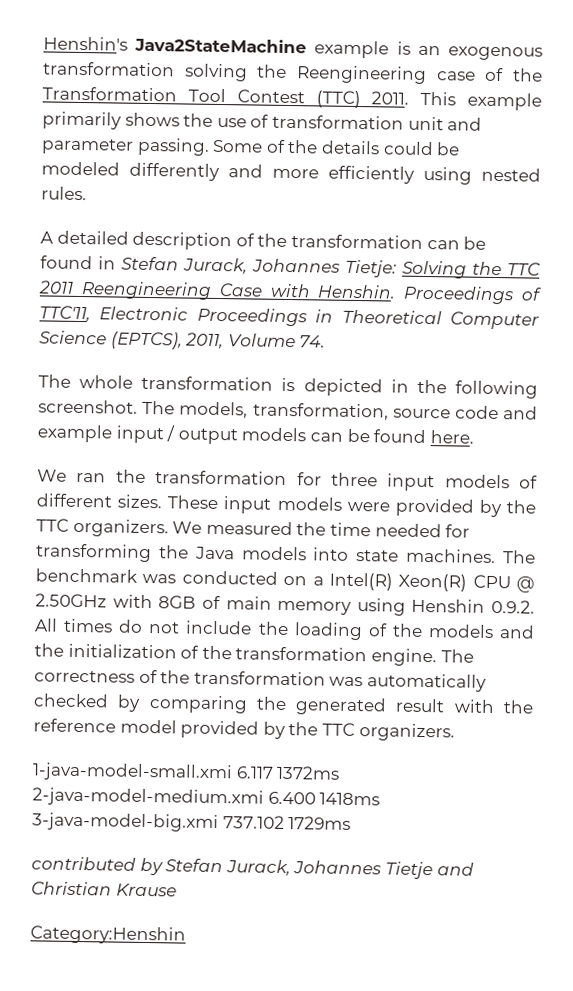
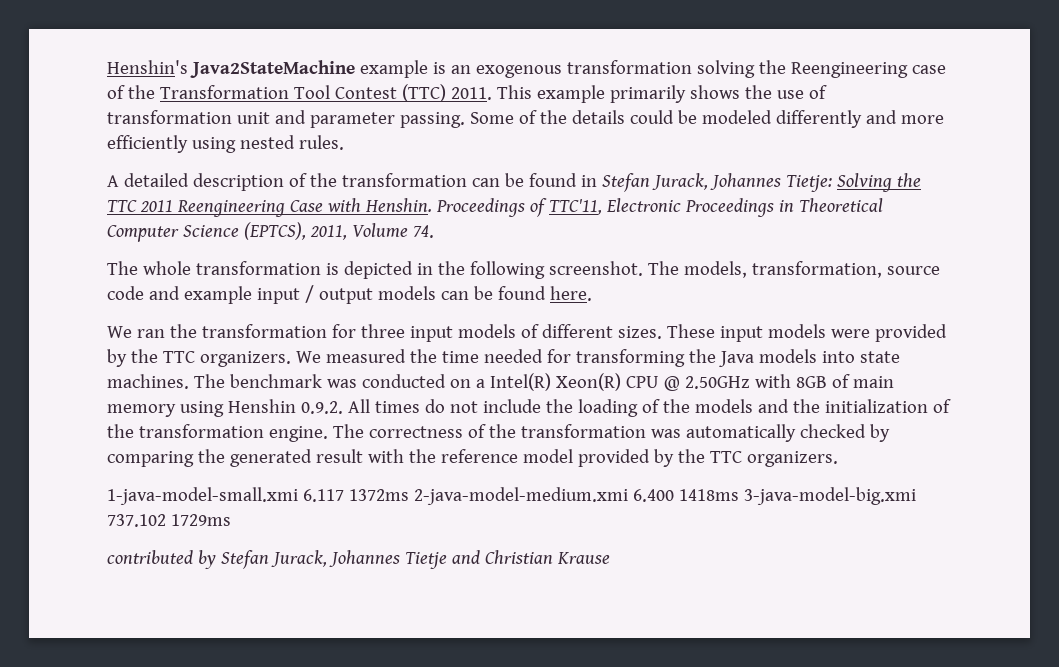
- Category:Henshin

